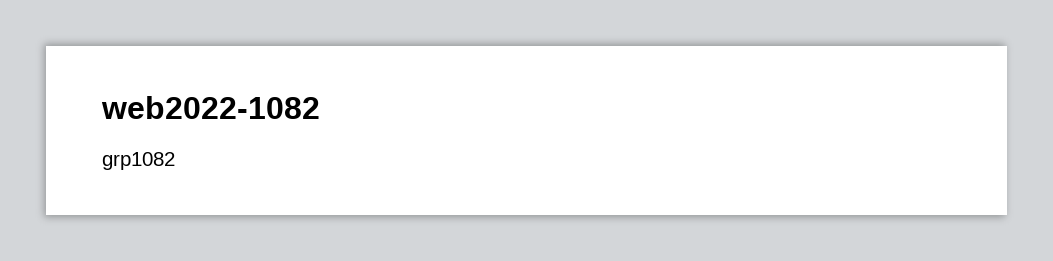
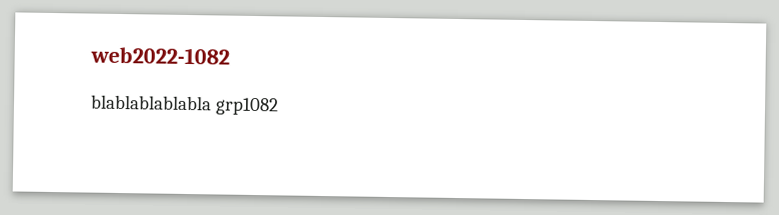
- grp1082
+ blablablablabla grp1082

